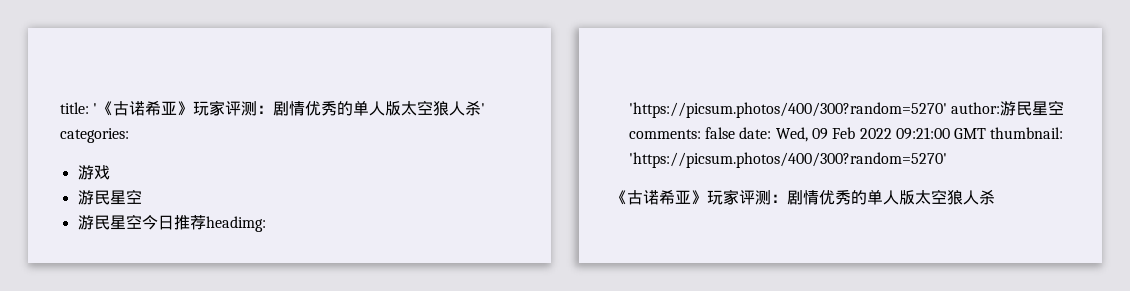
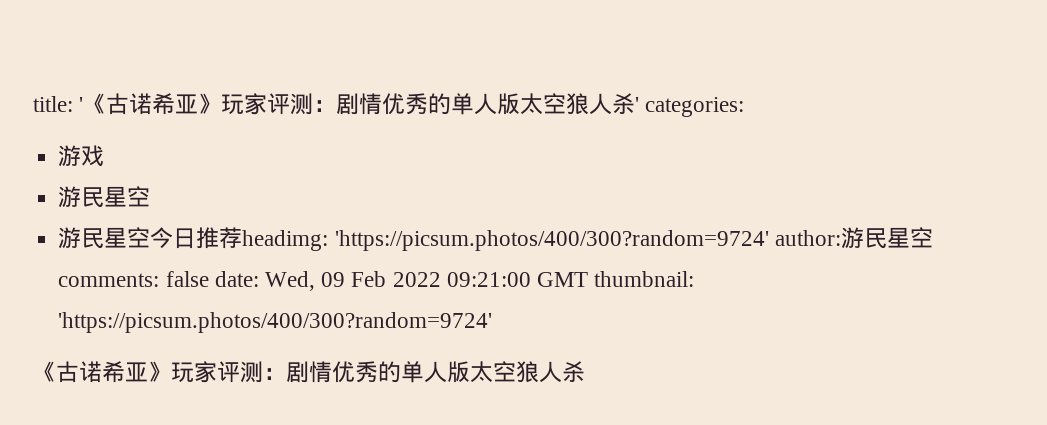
- 游民星空今日推荐headimg: 'https://picsum.photos/400/300?random=5270' author:游民星空comments: false date: Wed, 09 Feb 2022 09:21:00 GMT thumbnail: 'https://picsum.photos/400/300?random=5270'
+ 游民星空今日推荐headimg: 'https://picsum.photos/400/300?random=9724' author:游民星空comments: false date: Wed, 09 Feb 2022 09:21:00 GMT thumbnail: 'https://picsum.photos/400/300?random=9724'

